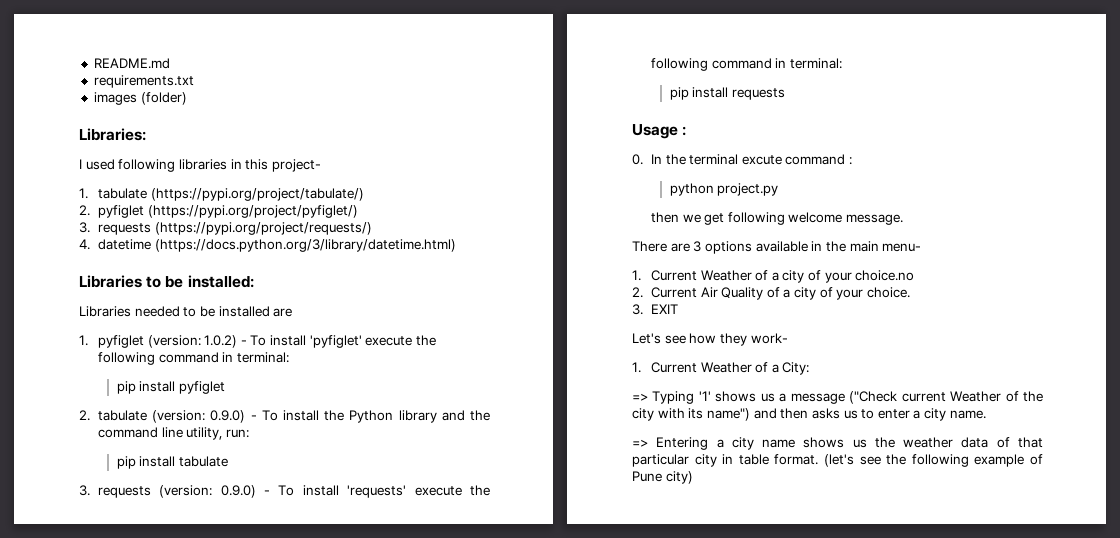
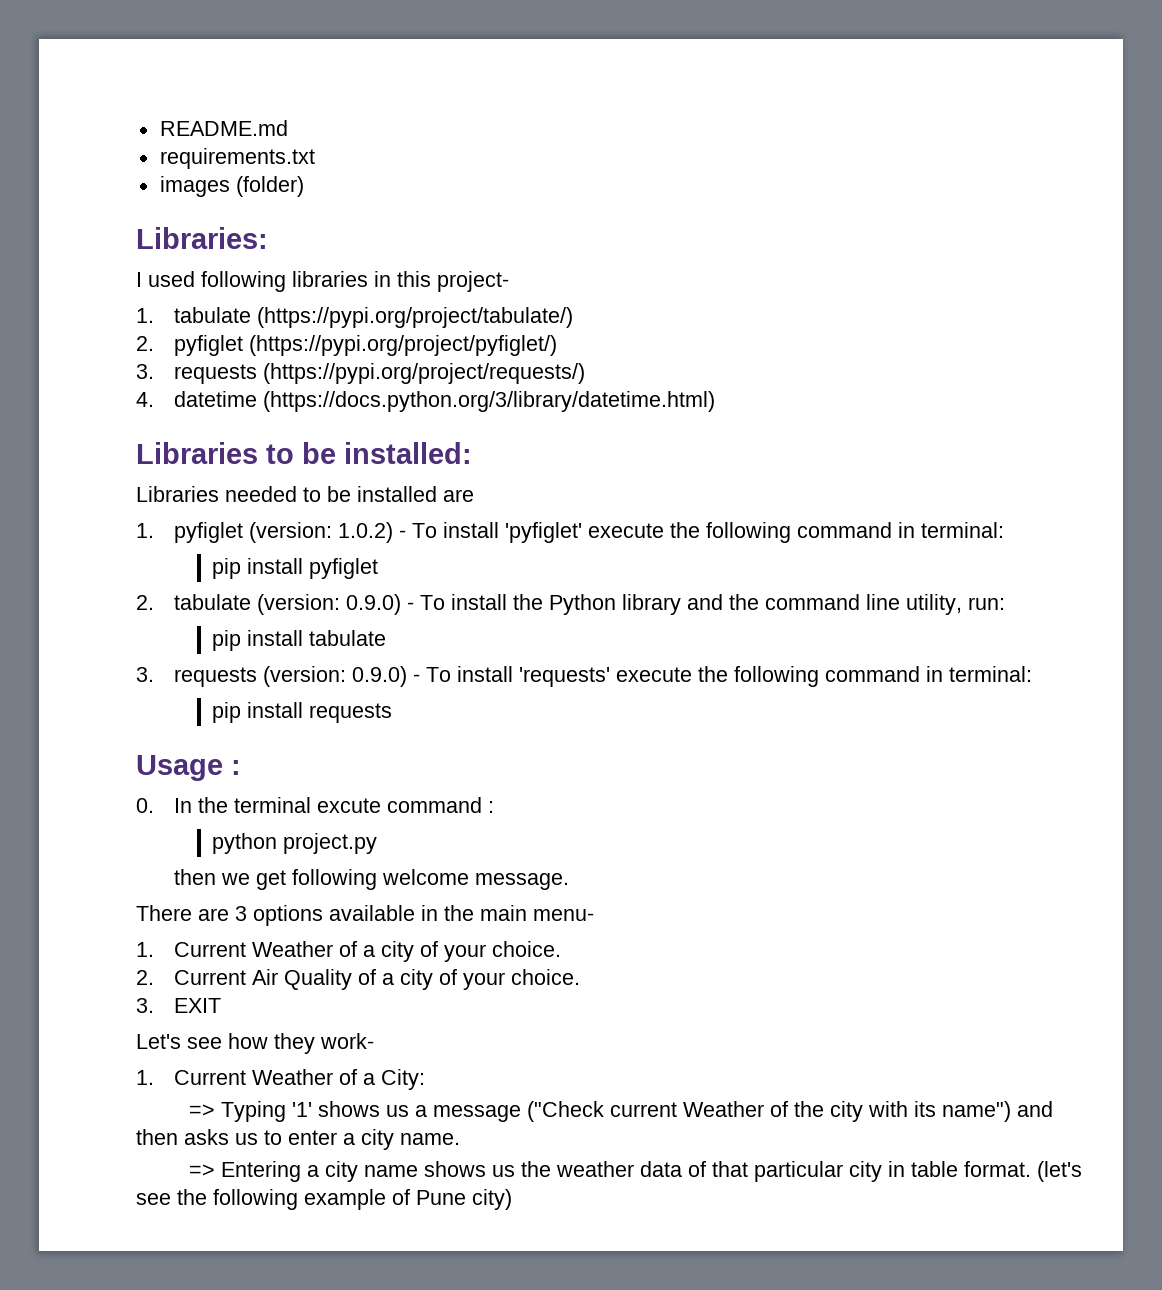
- 1. Current Weather of a city of your choice.no
+ 1. Current Weather of a city of your choice.

